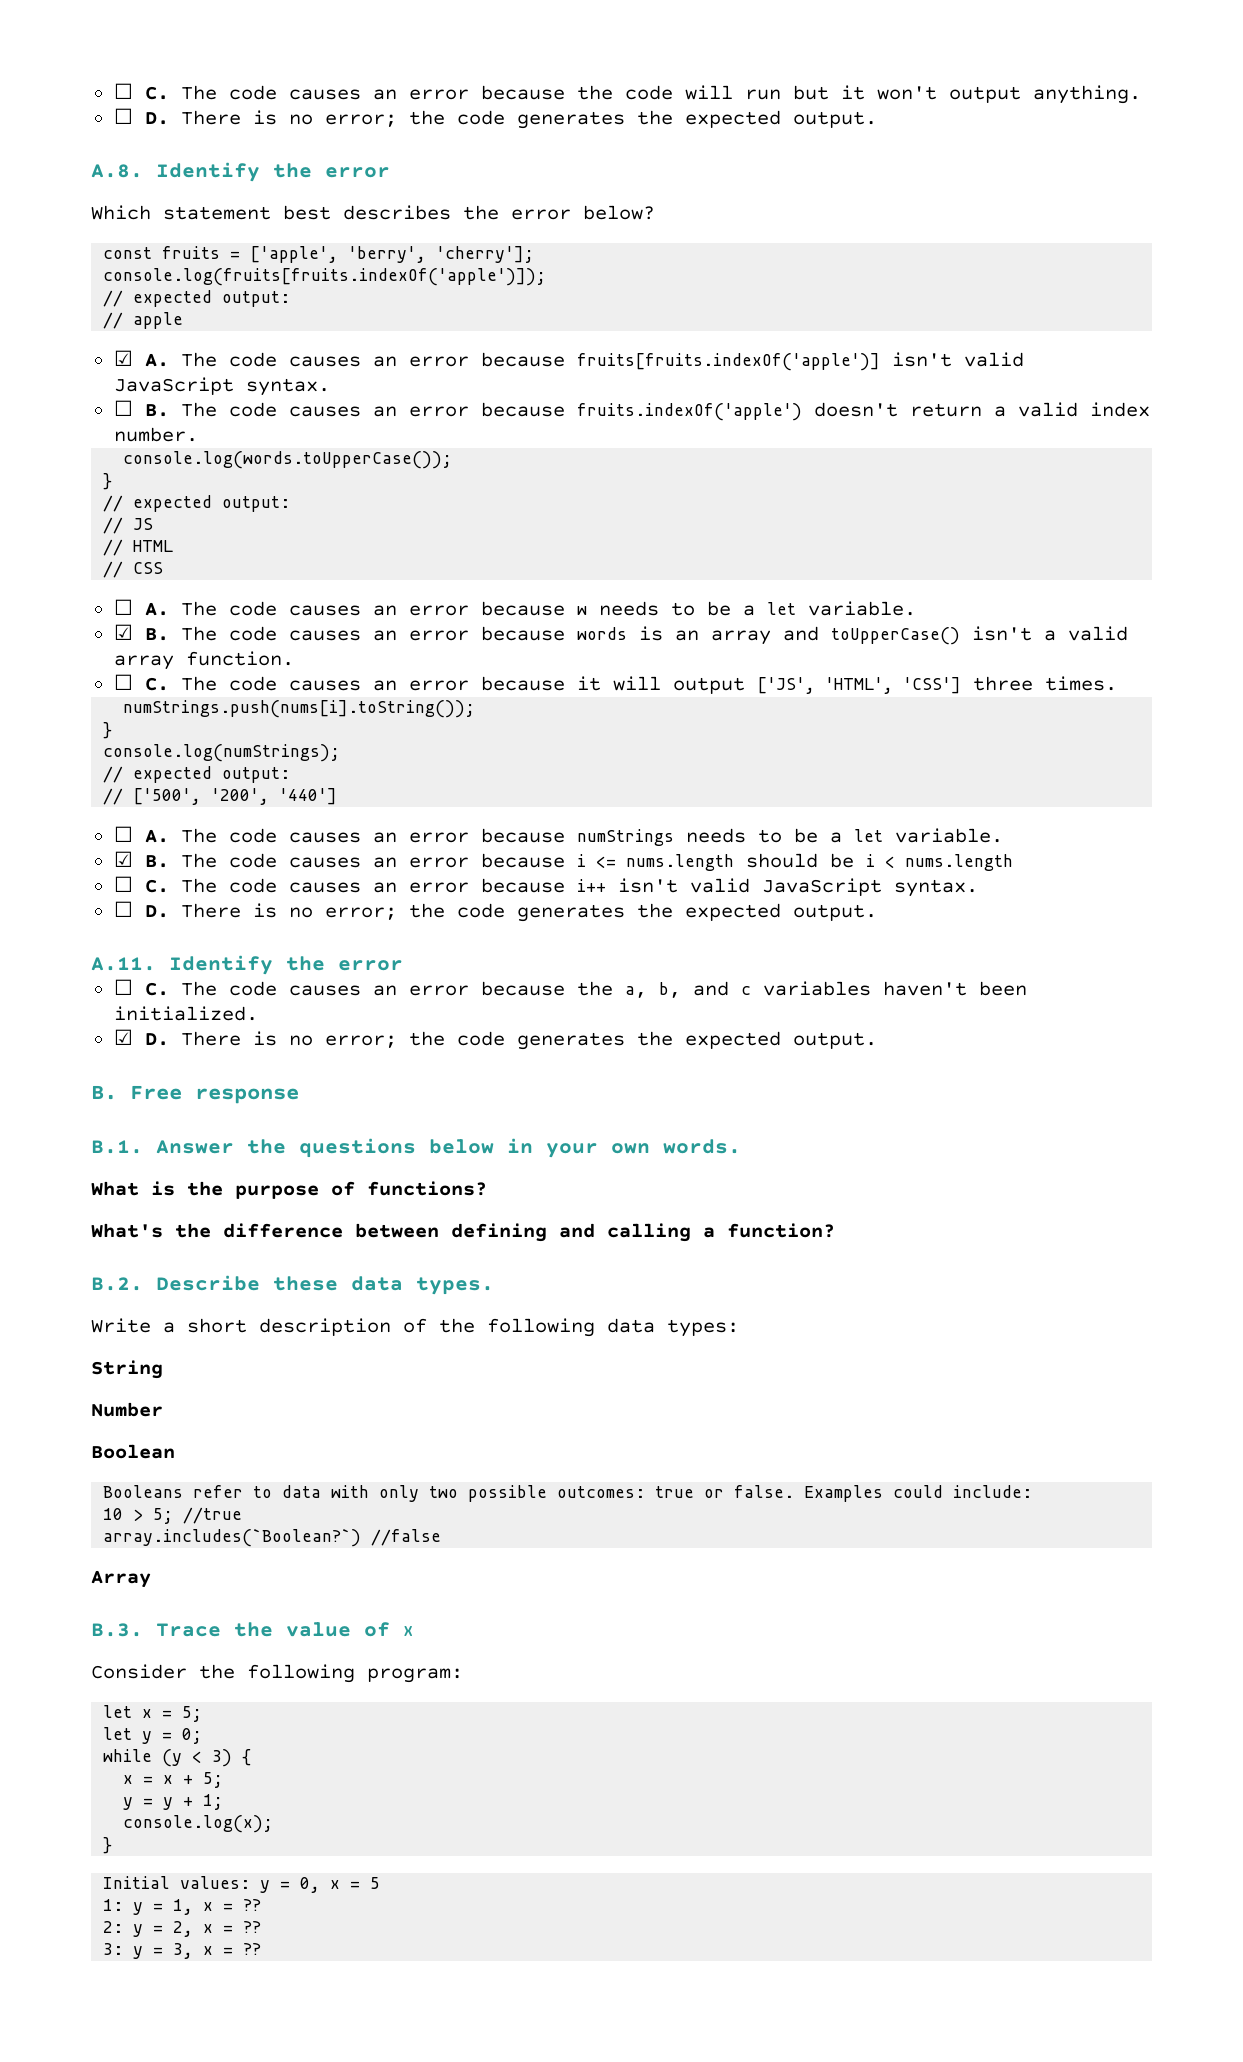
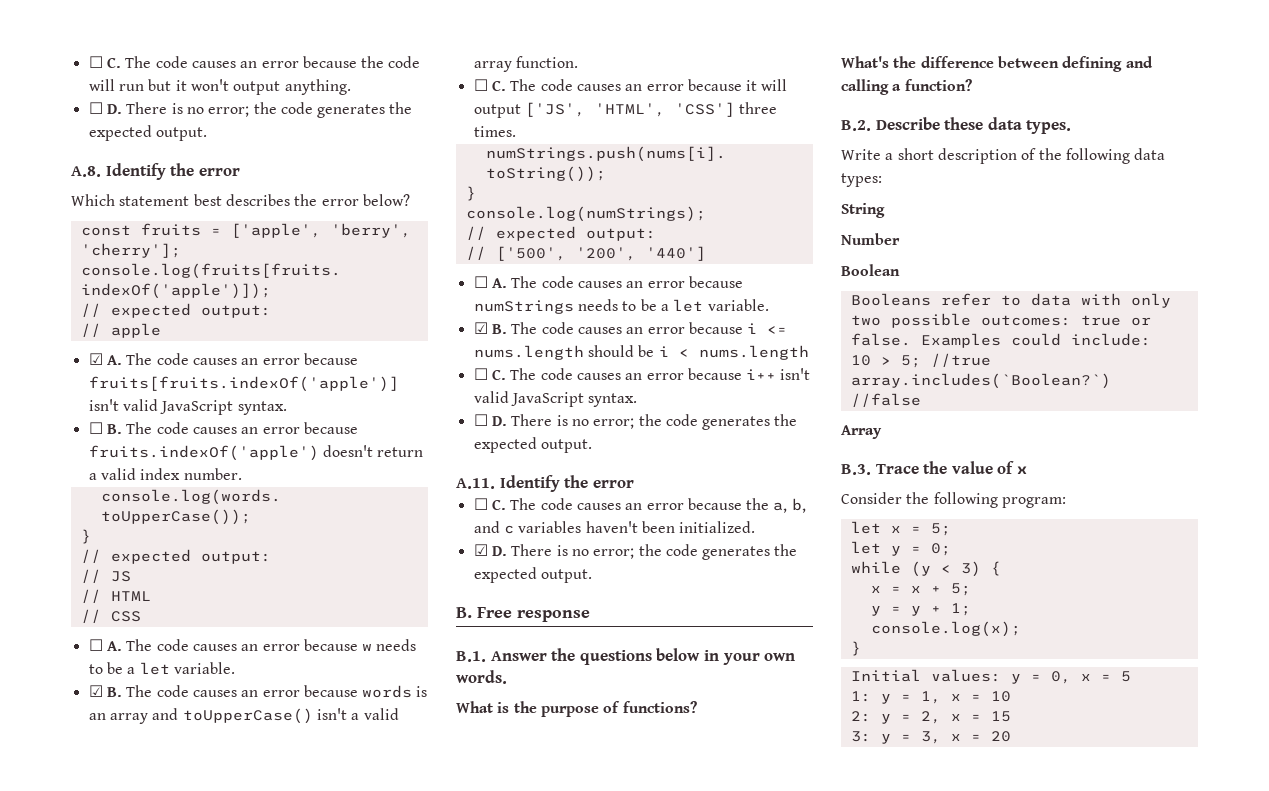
- 1: y = 1, x = ??
+ 1: y = 1, x = 10
- 2: y = 2, x = ??
+ 2: y = 2, x = 15
- 3: y = 3, x = ??
+ 3: y = 3, x = 20

